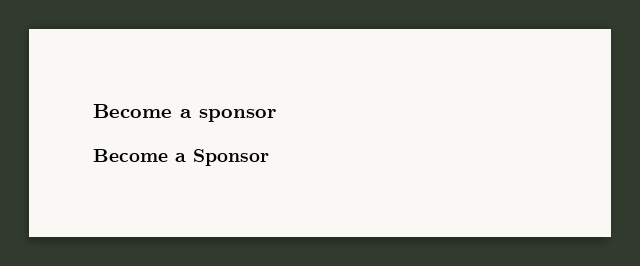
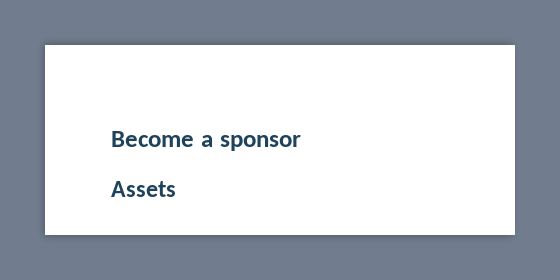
- Become a Sponsor
+ Assets

